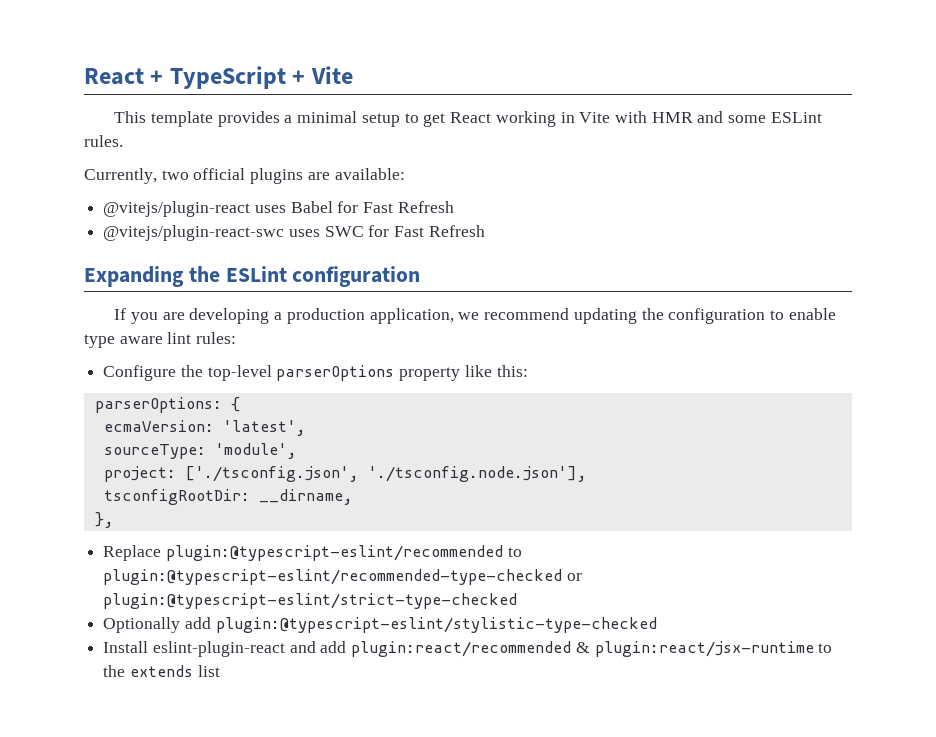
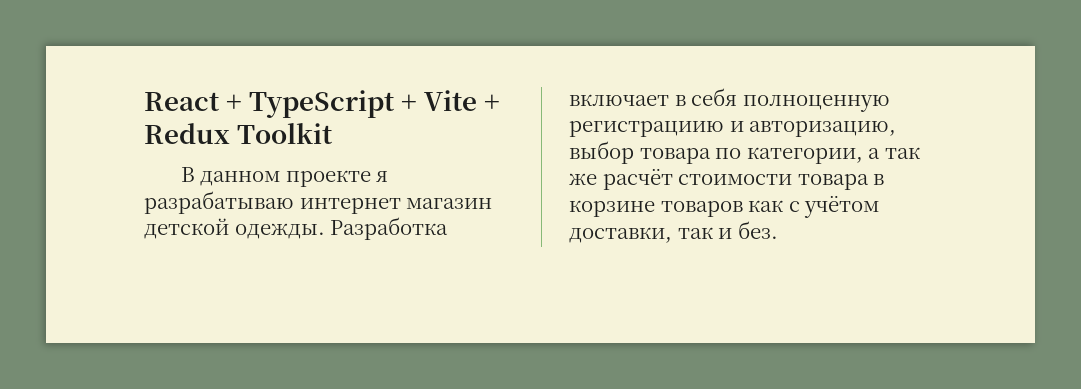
- React + TypeScript + Vite
- This template provides a minimal setup to get React working in Vite with HMR and some ESLint rules.
- Currently, two official plugins are available:
- @vitejs/plugin-react uses Babel for Fast Refresh
- @vitejs/plugin-react-swc uses SWC for Fast Refresh
- Expanding the ESLint configuration
- If you are developing a production application, we recommend updating the configuration to enable type aware lint rules:
- Configure the top-level parserOptions property like this:
- parserOptions: {
- ecmaVersion: 'latest',
- sourceType: 'module',
- project: ['./tsconfig.json', './tsconfig.node.json'],
- tsconfigRootDir: __dirname,
- },
- Replace plugin:@typescript-eslint/recommended to plugin:@typescript-eslint/recommended-type-checked or plugin:@typescript-eslint/strict-type-checked
- Optionally add plugin:@typescript-eslint/stylistic-type-checked
- Install eslint-plugin-react and add plugin:react/recommended & plugin:react/jsx-runtime to the extends list
+ React + TypeScript + Vite + Redux Toolkit
+ В данном проекте я разрабатываю интернет магазин детской одежды. Разработка включает в себя полноценную регистрациию и авторизацию, выбор товара по категории, а так же расчёт стоимости товара в корзине товаров как с учётом доставки, так и без.

